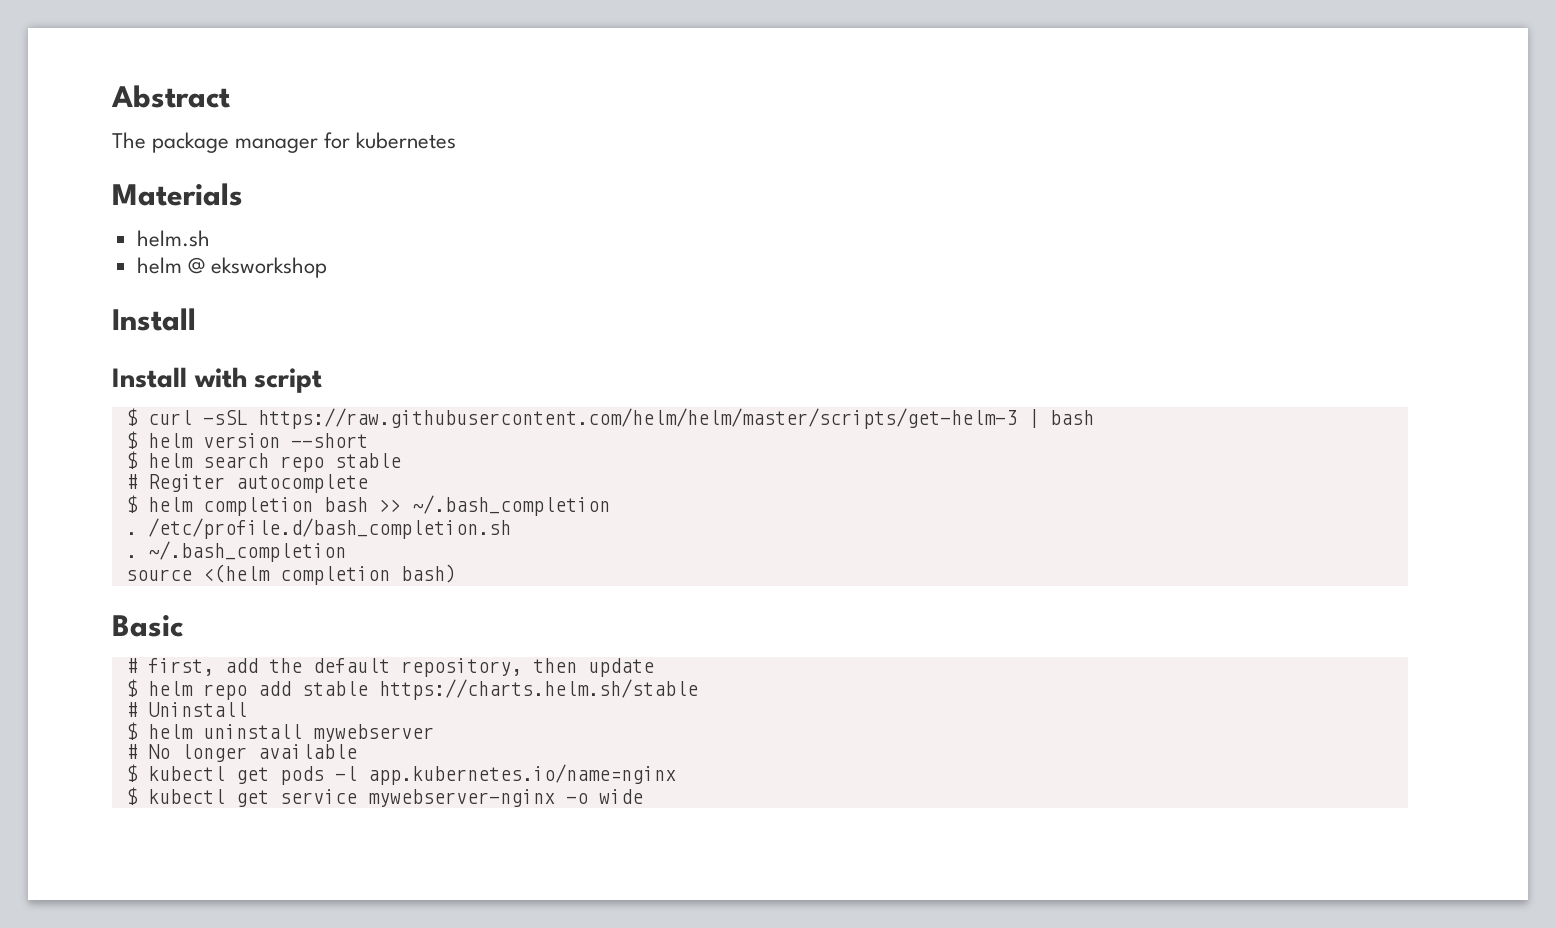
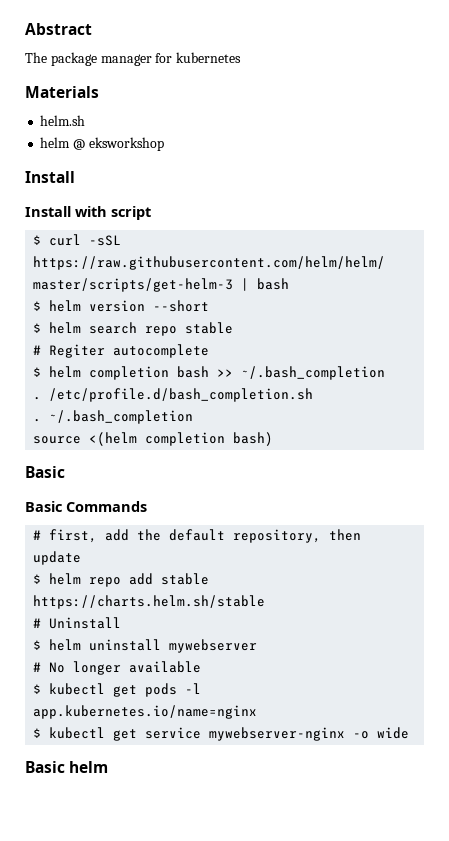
+ Basic Commands
+ Basic helm

